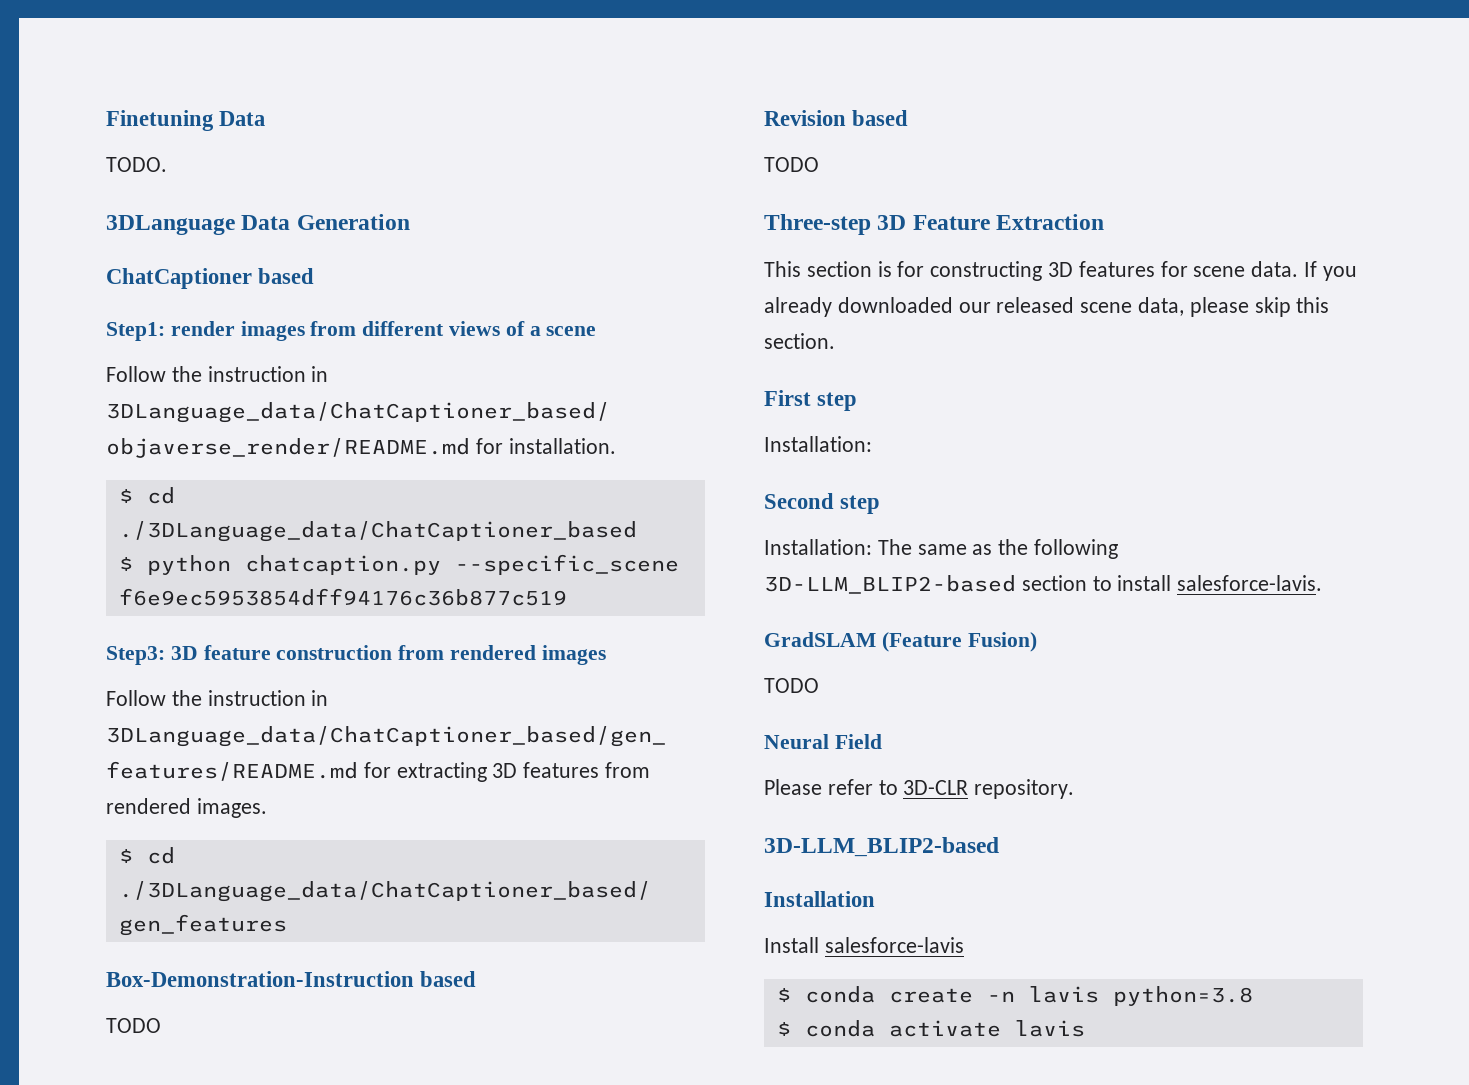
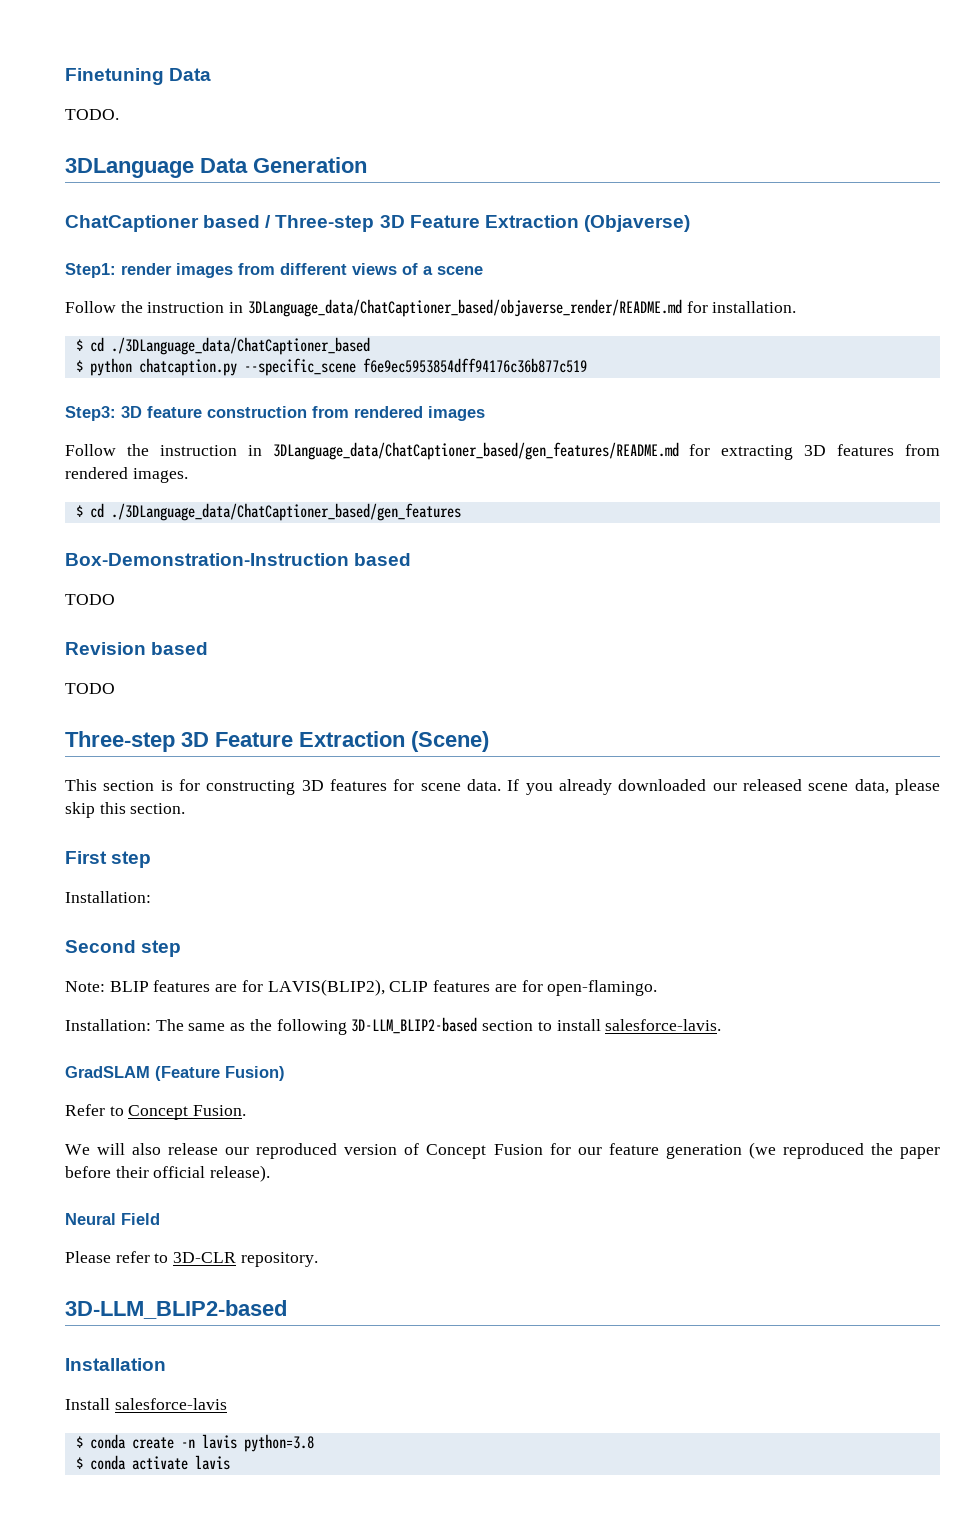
- ChatCaptioner based
+ ChatCaptioner based / Three-step 3D Feature Extraction (Objaverse)
- Three-step 3D Feature Extraction
+ Three-step 3D Feature Extraction (Scene)
+ Note: BLIP features are for LAVIS(BLIP2), CLIP features are for open-flamingo.
  GradSLAM (Feature Fusion)
- TODO
+ Refer to Concept Fusion.
+ We will also release our reproduced version of Concept Fusion for our feature generation (we reproduced the paper before their official release).

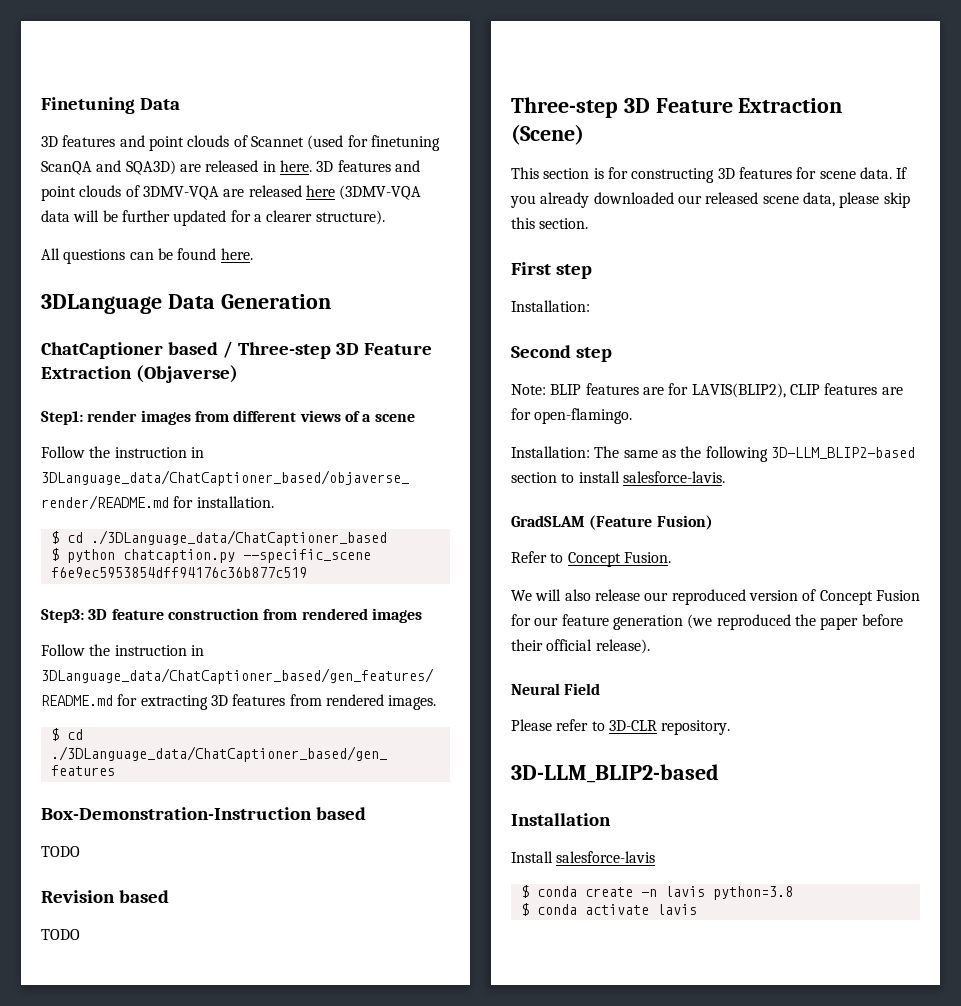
- TODO.
+ 3D features and point clouds of Scannet (used for finetuning ScanQA and SQA3D) are released in here. 3D features and point clouds of 3DMV-VQA are released here (3DMV-VQA data will be further updated for a clearer structure).
+ All questions can be found here.

